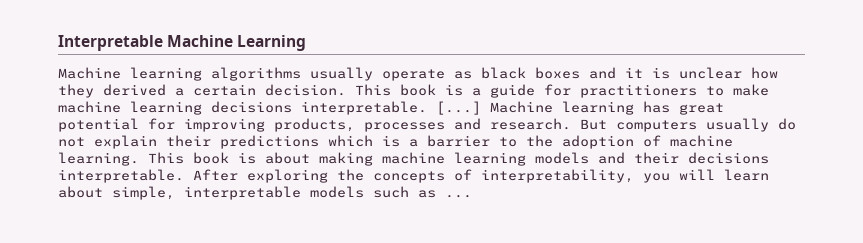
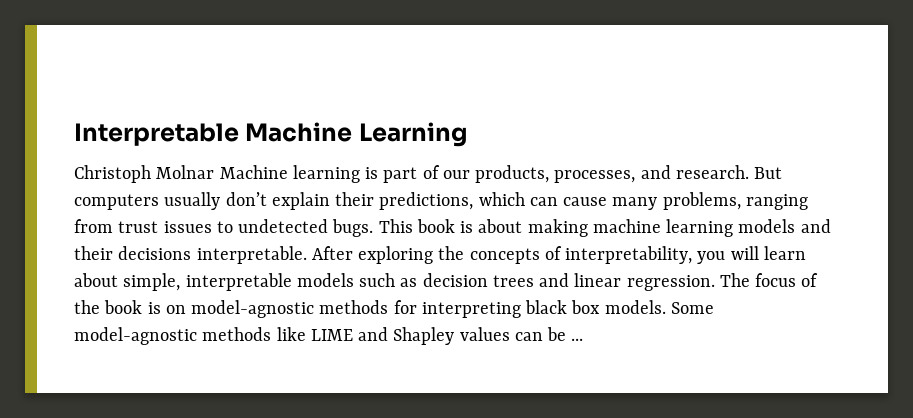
- Machine learning algorithms usually operate as black boxes and it is unclear how they derived a certain decision. This book is a guide for practitioners to make machine learning decisions interpretable. [...] Machine learning has great potential for improving products, processes and research.
+ Christoph Molnar Machine learning is part of our products, processes, and research.
- But computers usually do not explain their predictions which is a barrier to the adoption of machine learning.
+ But computers usually don’t explain their predictions, which can cause many problems, ranging from trust issues to undetected bugs.
- After exploring the concepts of interpretability, you will learn about simple, interpretable models such as ...
+ After exploring the concepts of interpretability, you will learn about simple, interpretable models such as decision trees and linear regression. The focus of the book is on model-agnostic methods for interpreting black box models. Some model-agnostic methods like LIME and Shapley values can be ...

